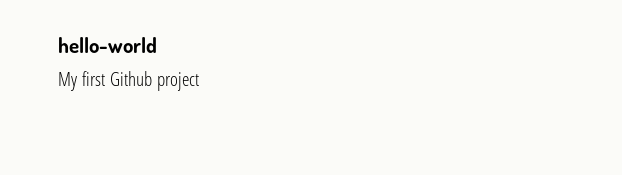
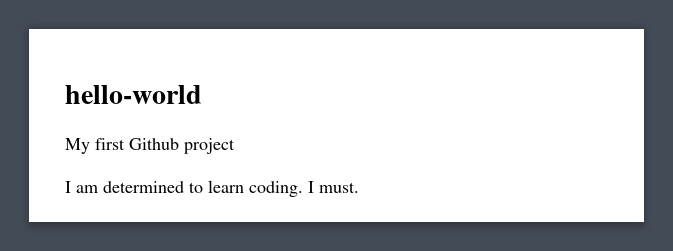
+ I am determined to learn coding. I must.

